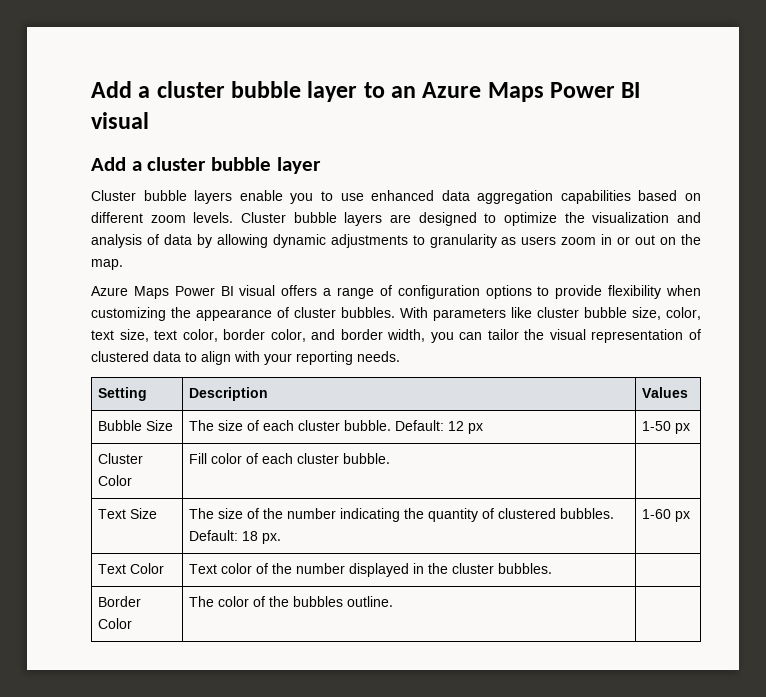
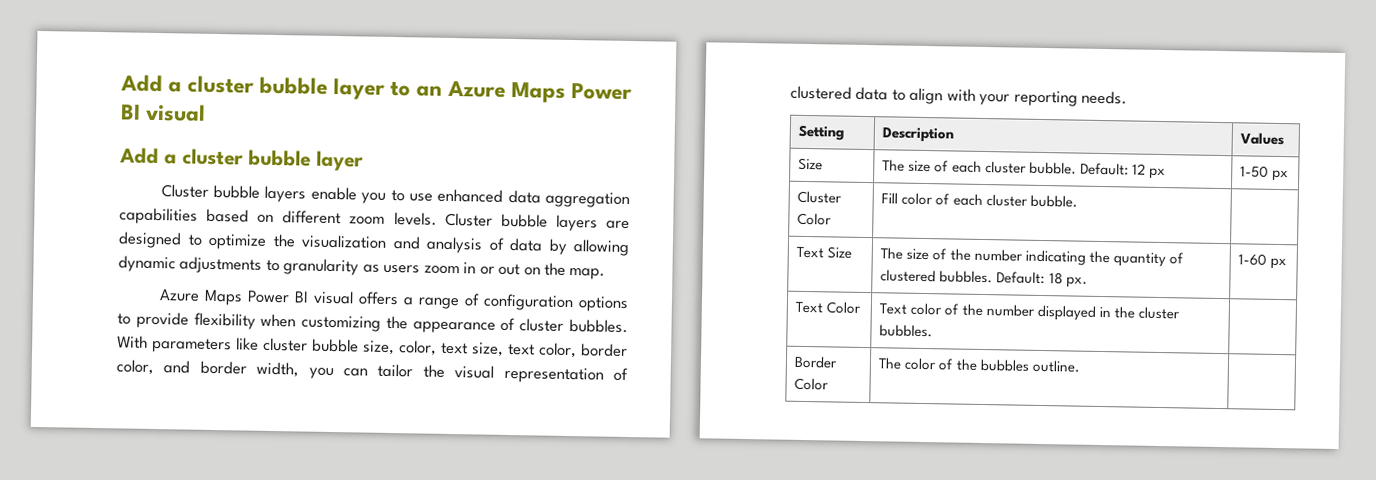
- Bubble Size | The size of each cluster bubble. Default: 12 px | 1-50 px
+ Size | The size of each cluster bubble. Default: 12 px | 1-50 px

